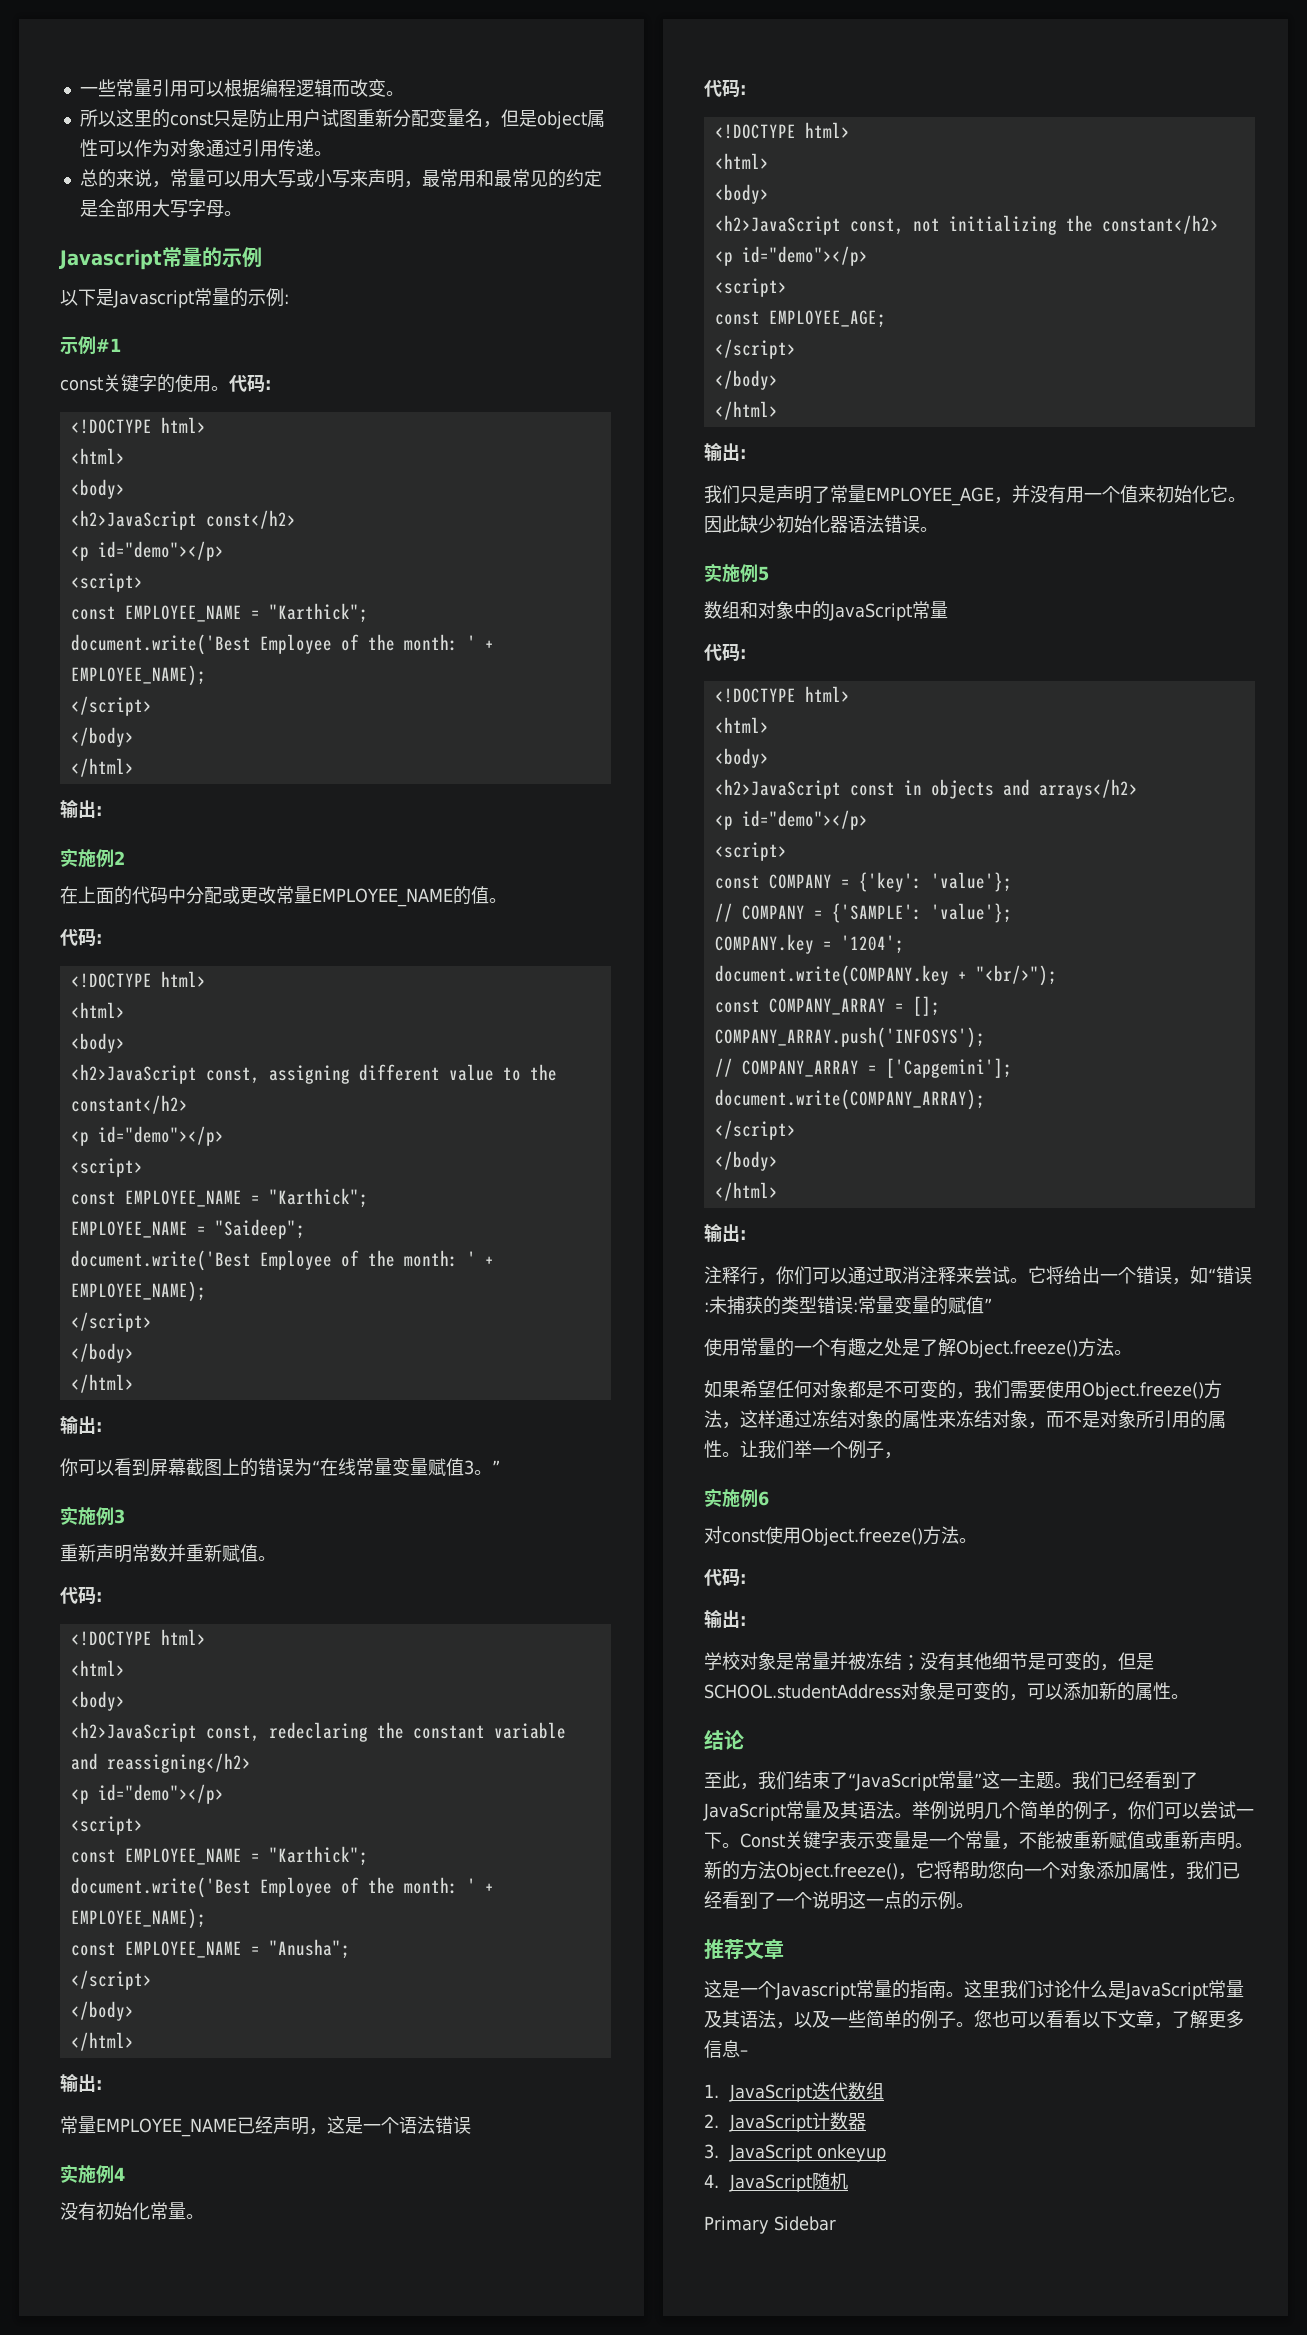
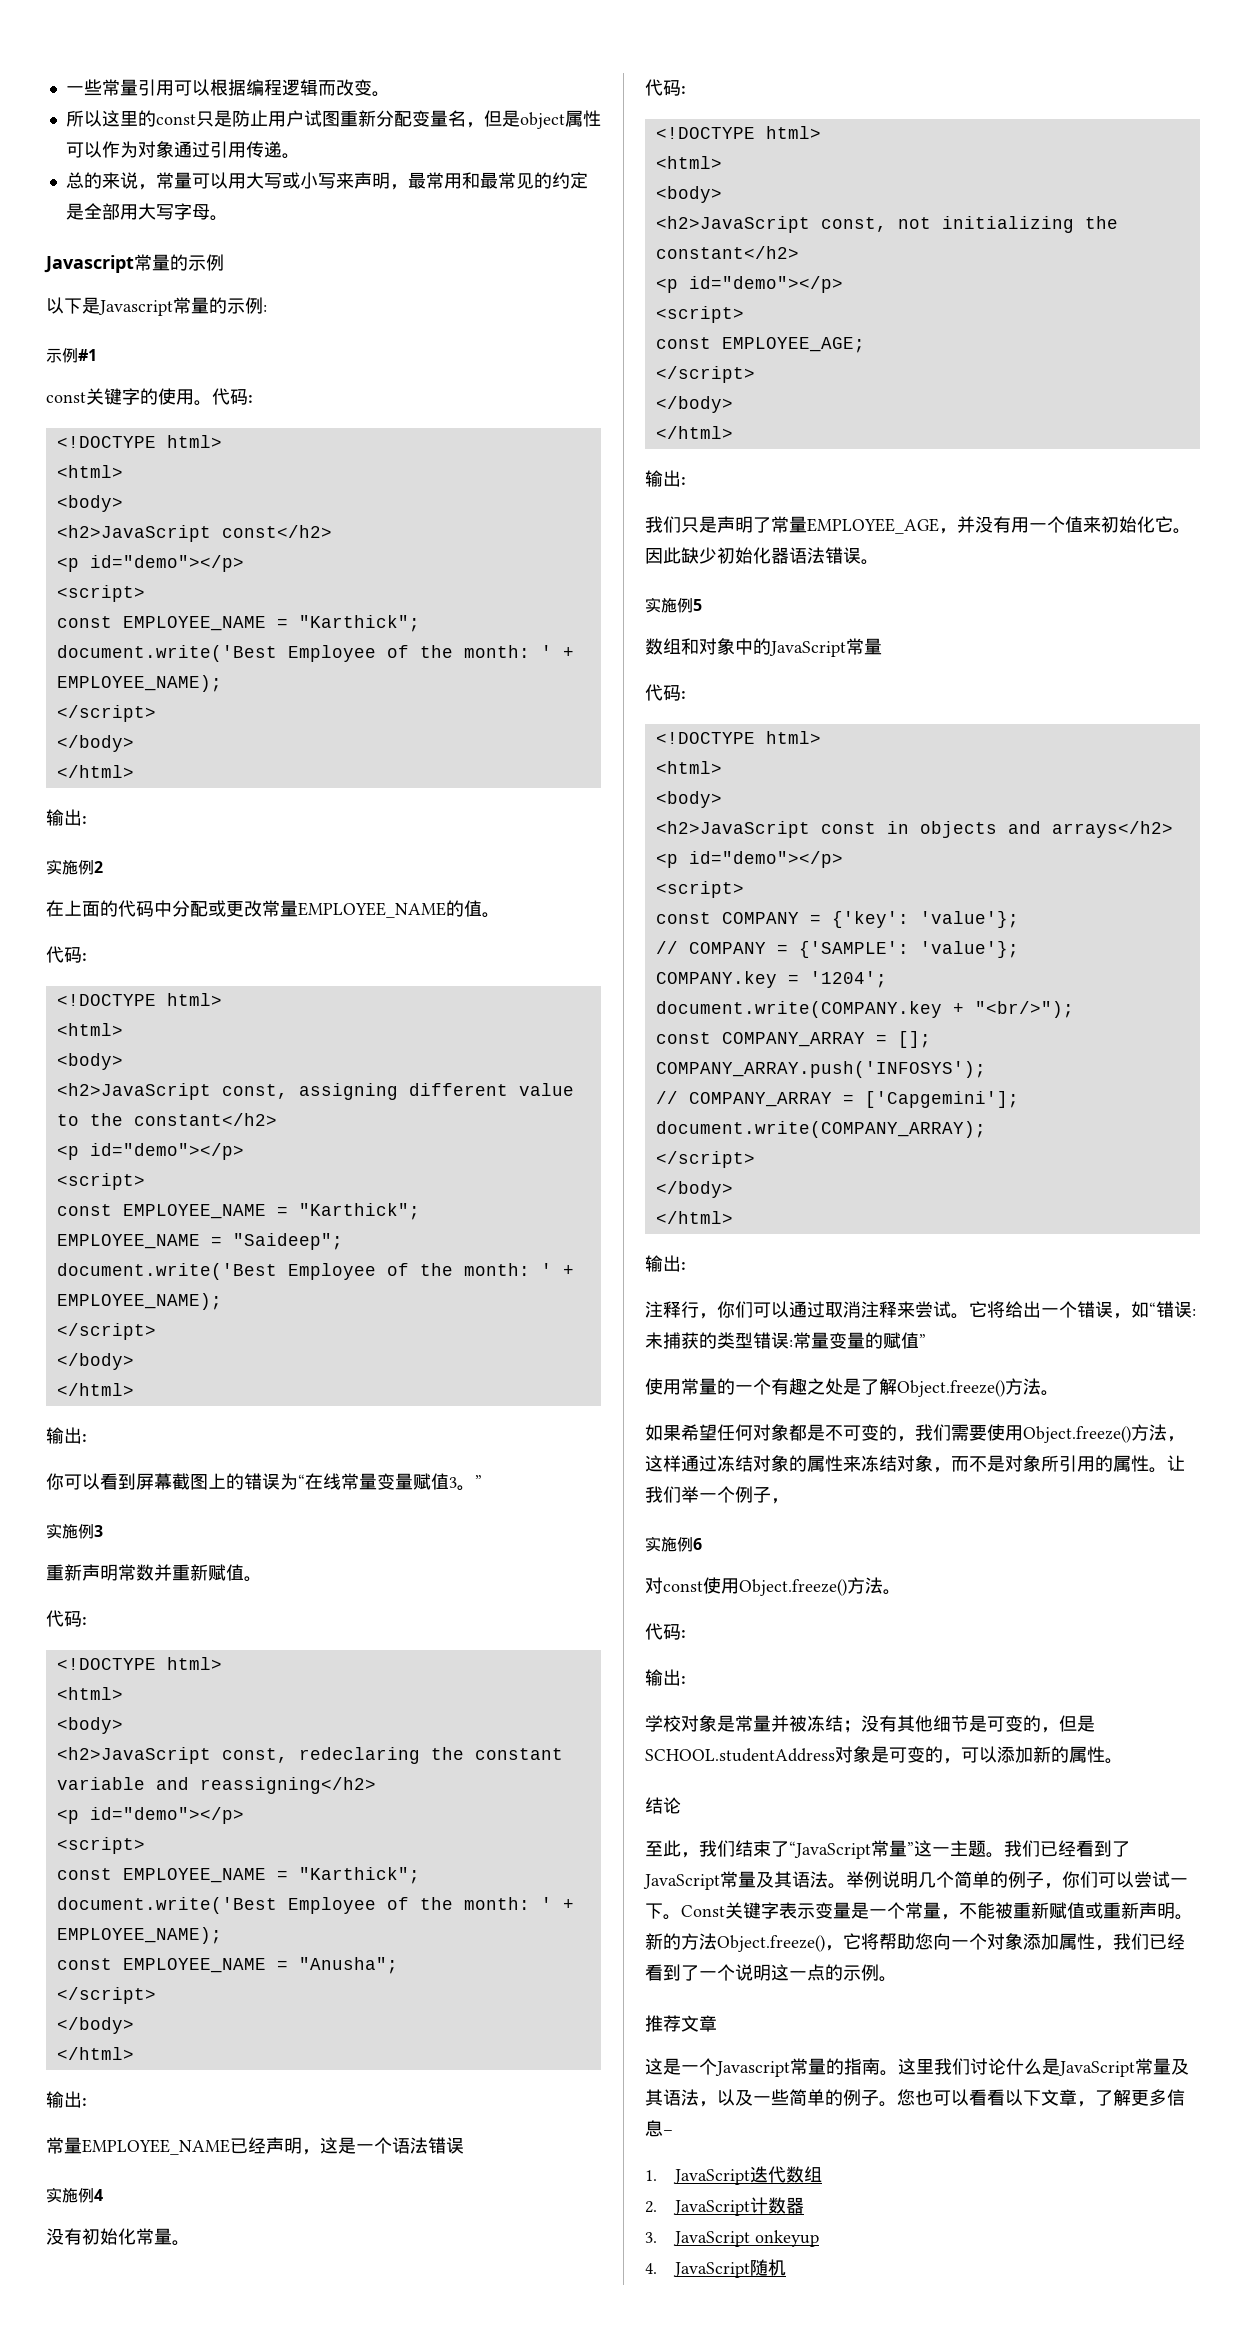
- Primary Sidebar

